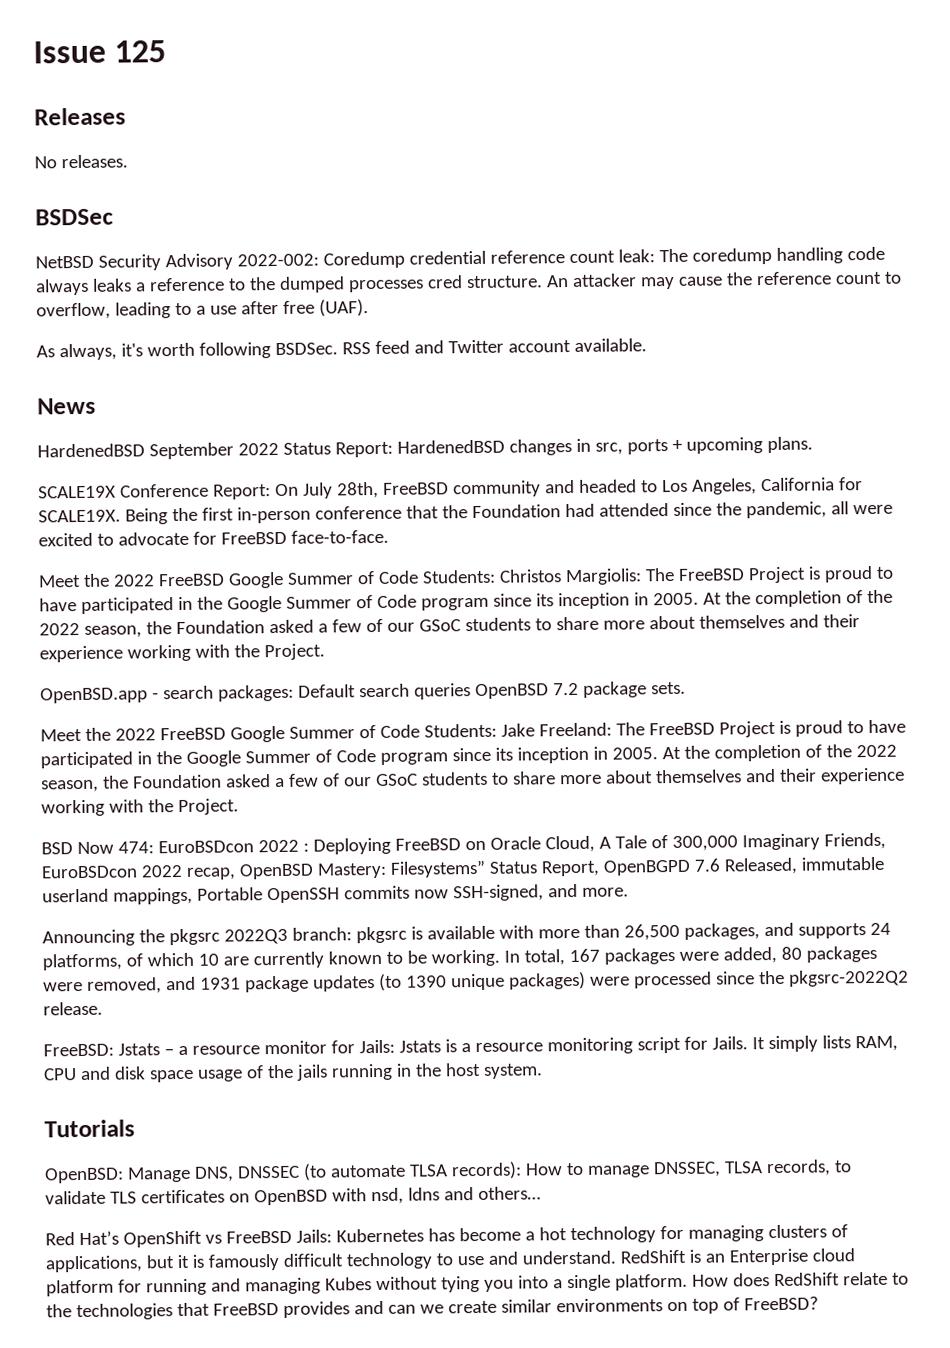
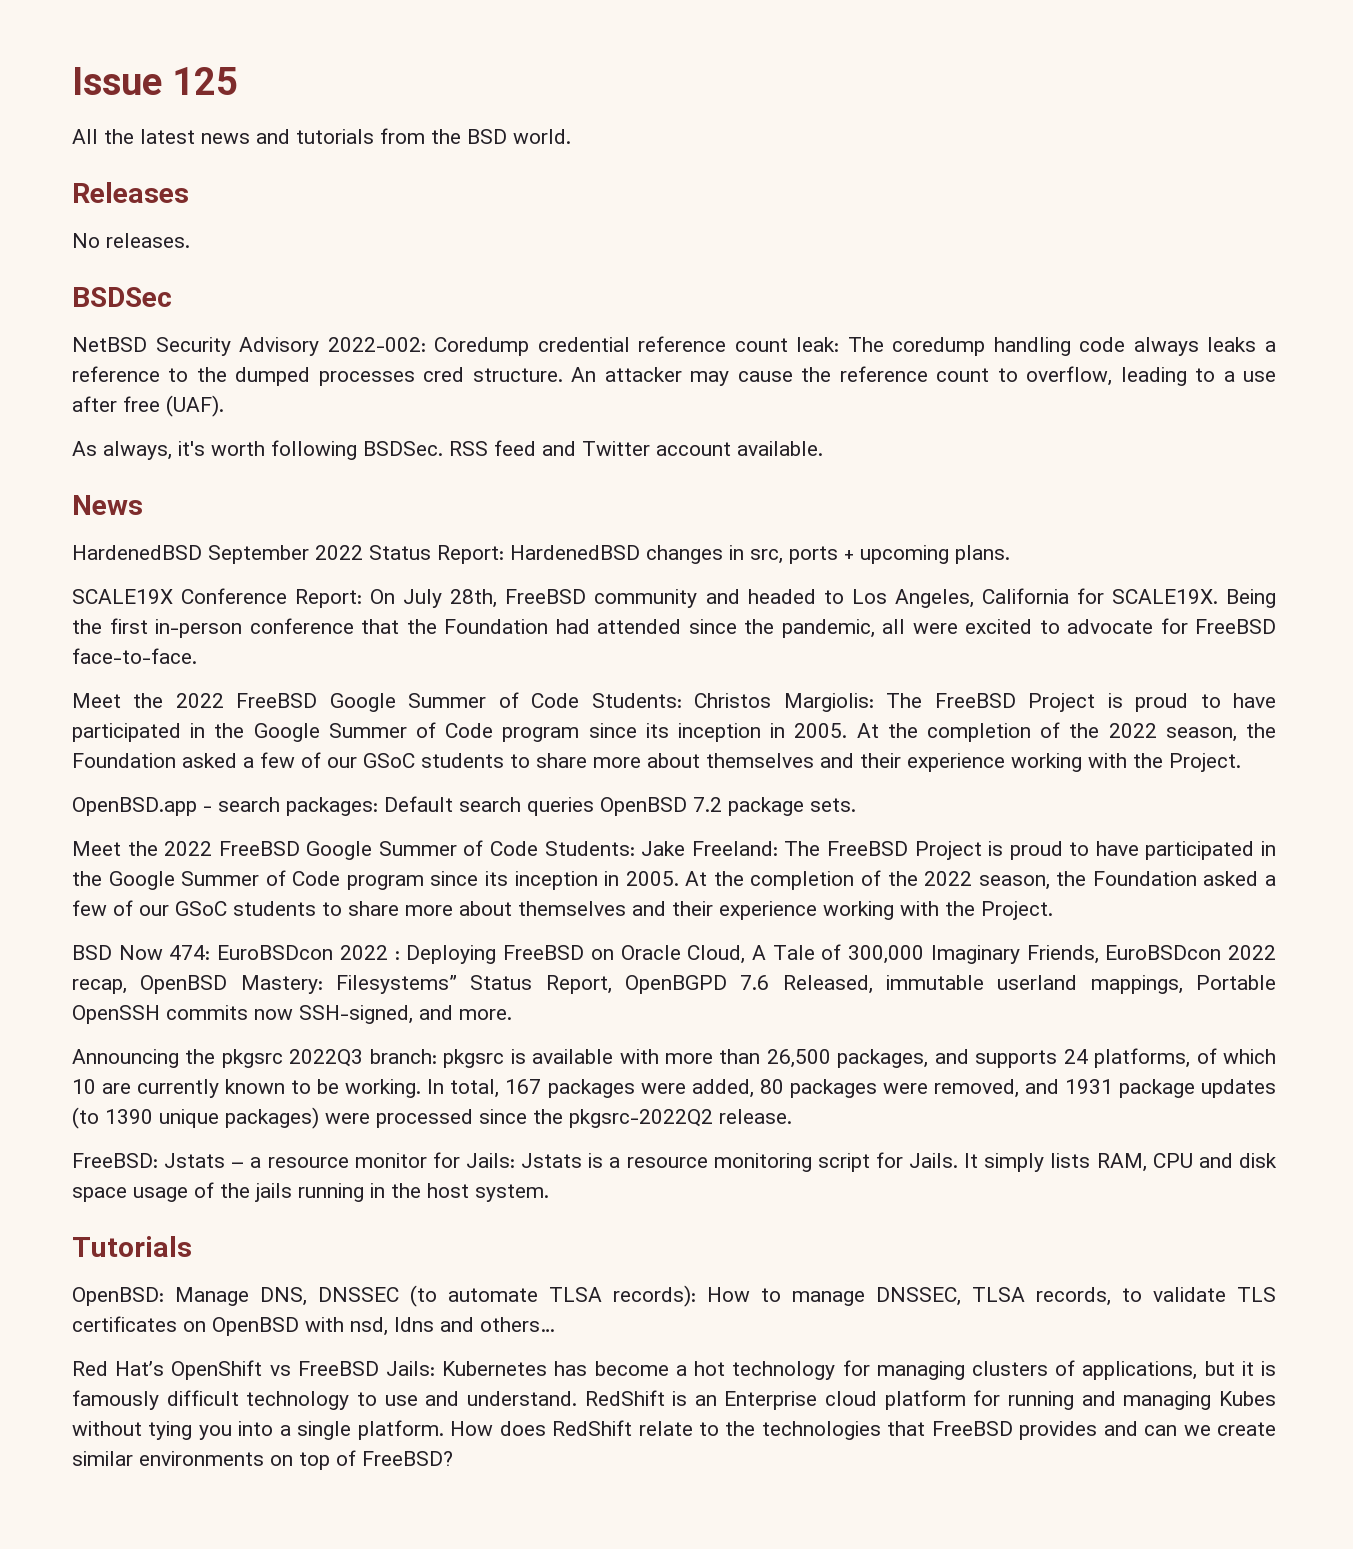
+ All the latest news and tutorials from the BSD world.

